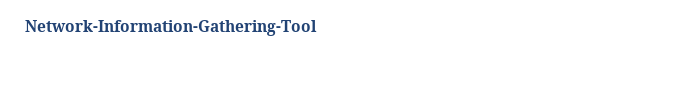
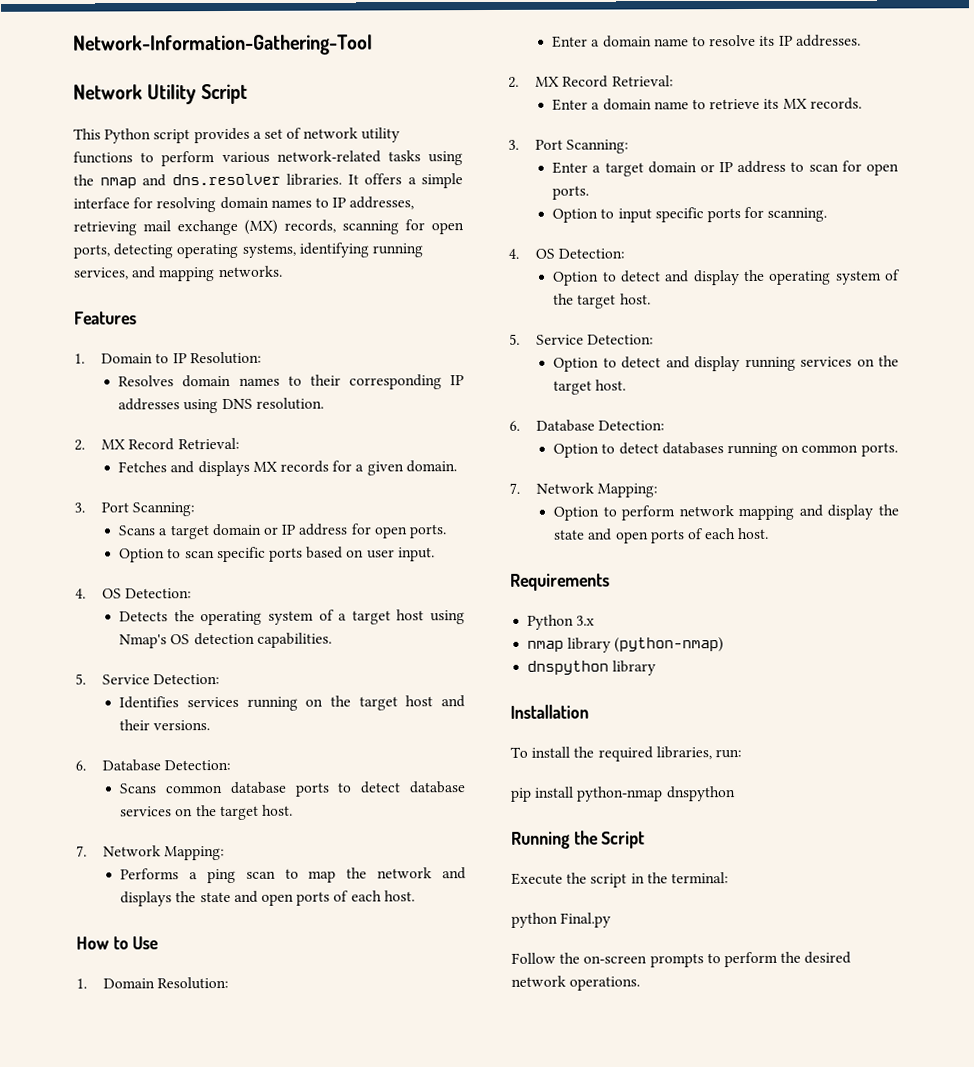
+ Network Utility Script
+ This Python script provides a set of network utility functions to perform various network-related tasks using the nmap and dns.resolver libraries. It offers a simple interface for resolving domain names to IP addresses, retrieving mail exchange (MX) records, scanning for open ports, detecting operating systems, identifying running services, and mapping networks.
+ Features
+ 1. Domain to IP Resolution:
+ Resolves domain names to their corresponding IP addresses using DNS resolution.
+ 2. MX Record Retrieval:
+ Fetches and displays MX records for a given domain.
+ 3. Port Scanning:
+ Scans a target domain or IP address for open ports.
+ Option to scan specific ports based on user input.
+ 4. OS Detection:
+ Detects the operating system of a target host using Nmap's OS detection capabilities.
+ 5. Service Detection:
+ Identifies services running on the target host and their versions.
+ 6. Database Detection:
+ Scans common database ports to detect database services on the target host.
+ 7. Network Mapping:
+ Performs a ping scan to map the network and displays the state and open ports of each host.
+ How to Use
+ 1. Domain Resolution:
+ Enter a domain name to resolve its IP addresses.
+ 2. MX Record Retrieval:
+ Enter a domain name to retrieve its MX records.
+ 3. Port Scanning:
+ Enter a target domain or IP address to scan for open ports.
+ Option to input specific ports for scanning.
+ 4. OS Detection:
+ Option to detect and display the operating system of the target host.
+ 5. Service Detection:
+ Option to detect and display running services on the target host.
+ 6. Database Detection:
+ Option to detect databases running on common ports.
+ 7. Network Mapping:
+ Option to perform network mapping and display the state and open ports of each host.
+ Requirements
+ Python 3.x
+ nmap library (python-nmap)
+ dnspython library
+ Installation
+ To install the required libraries, run:
+ pip install python-nmap dnspython
+ Running the Script
+ Execute the script in the terminal:
+ python Final.py
+ Follow the on-screen prompts to perform the desired network operations.

